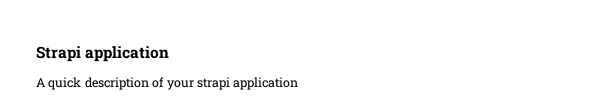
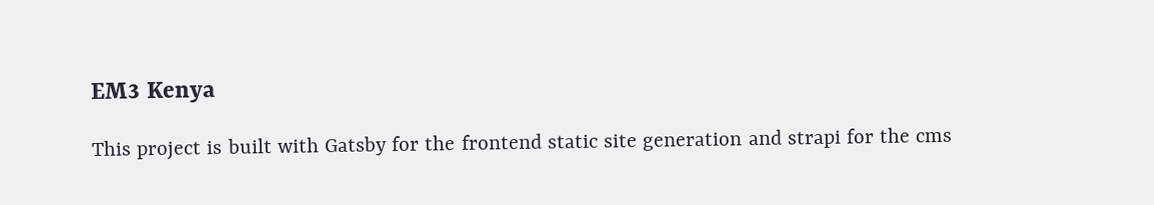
- Strapi application
- A quick description of your strapi application
+ EM3 Kenya
+ This project is built with Gatsby for the frontend static site generation and strapi for the cms

